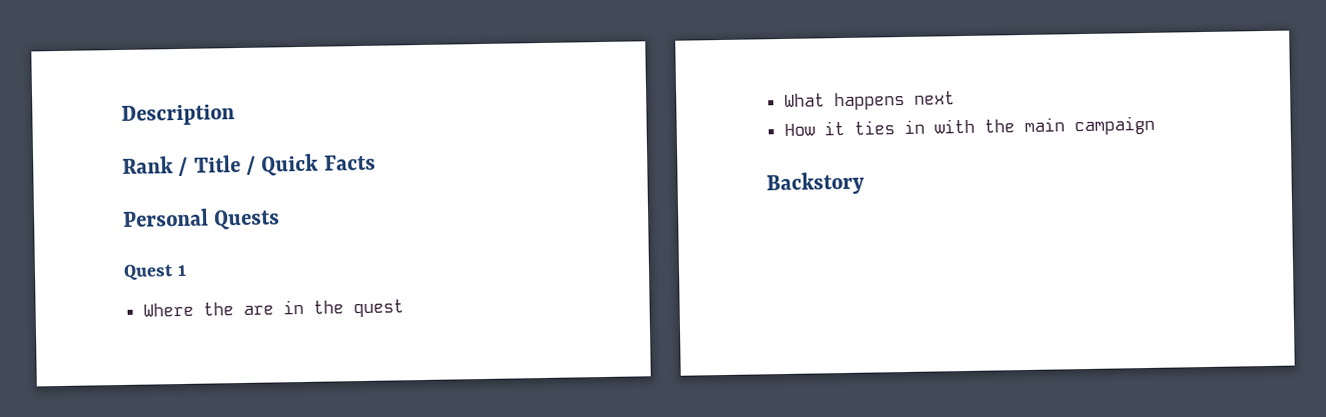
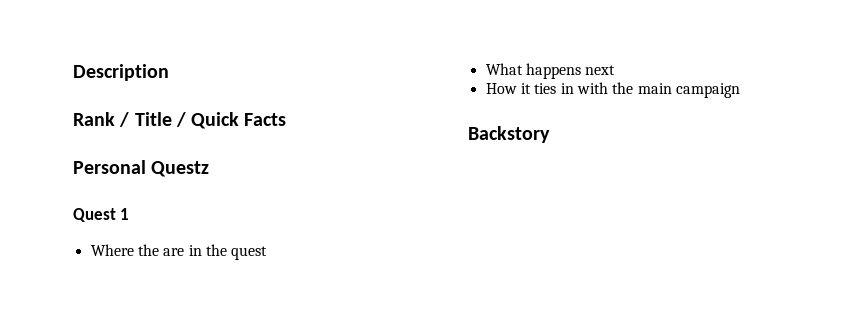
- Personal Quests
+ Personal Questz

